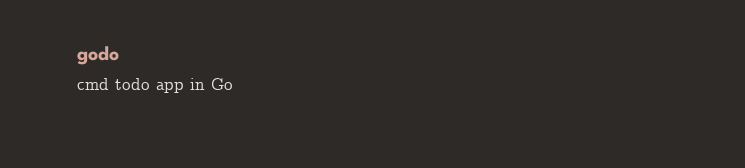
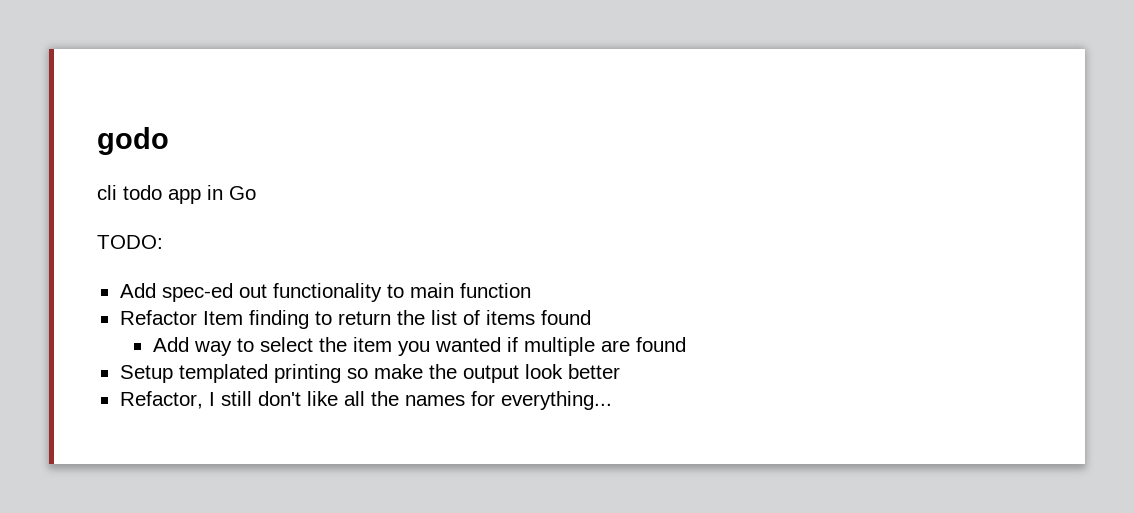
- cmd todo app in Go
+ cli todo app in Go
+ TODO:
+ Add spec-ed out functionality to main function
+ Refactor Item finding to return the list of items found
+ Add way to select the item you wanted if multiple are found
+ Setup templated printing so make the output look better
+ Refactor, I still don't like all the names for everything...

